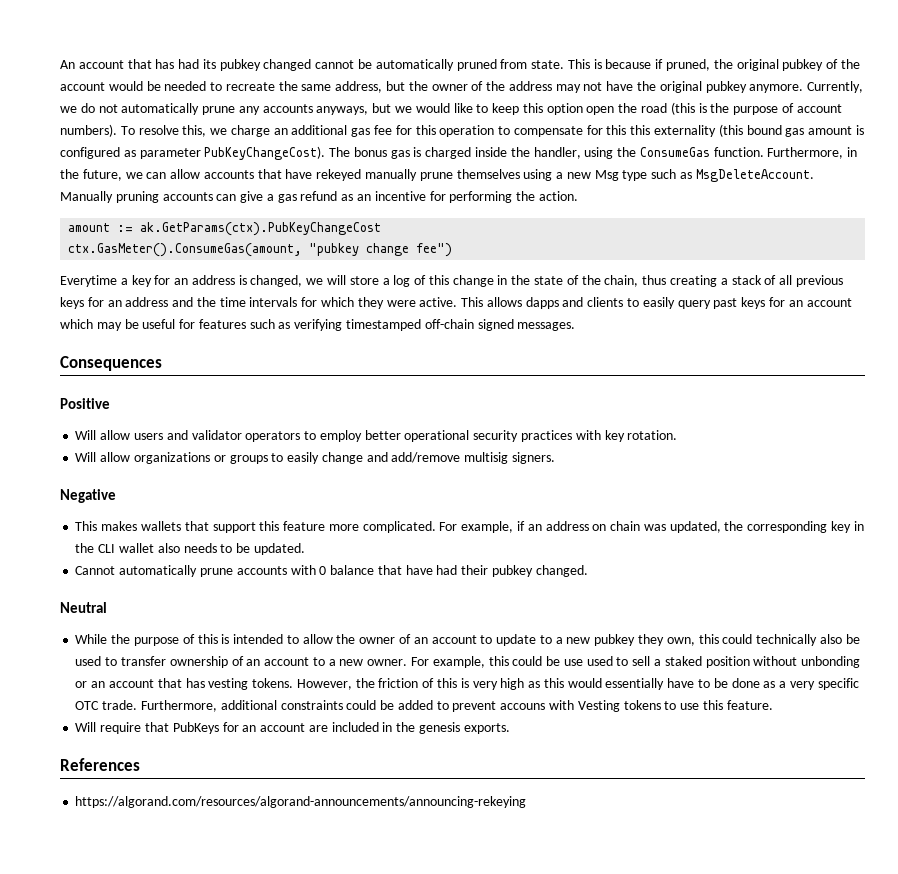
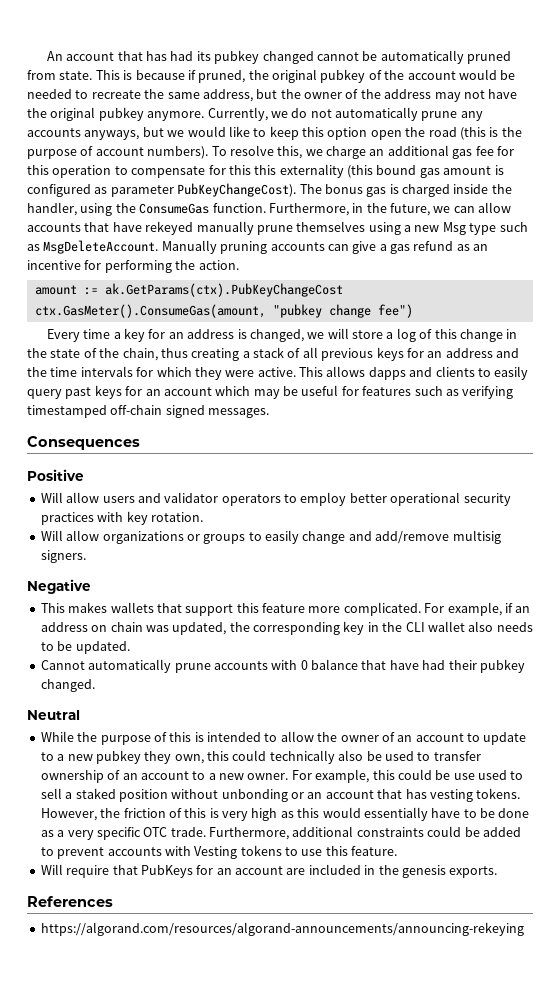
- Everytime a key for an address is changed, we will store a log of this change in the state of the chain, thus creating a stack of all previous keys for an address and the time intervals for which they were active.
+ Every time a key for an address is changed, we will store a log of this change in the state of the chain, thus creating a stack of all previous keys for an address and the time intervals for which they were active.
- Furthermore, additional constraints could be added to prevent accouns with Vesting tokens to use this feature.
+ Furthermore, additional constraints could be added to prevent accounts with Vesting tokens to use this feature.

